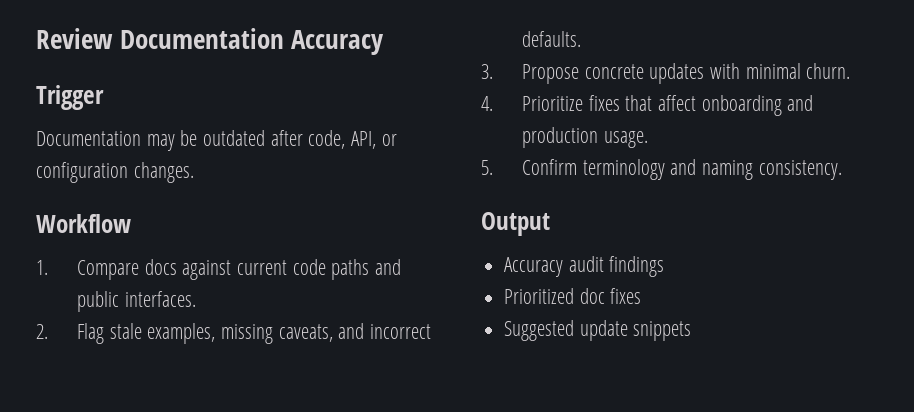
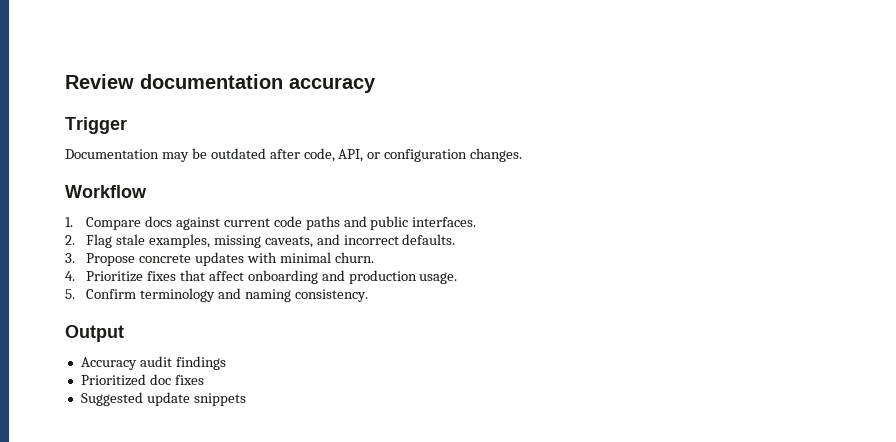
- Review Documentation Accuracy
+ Review documentation accuracy

